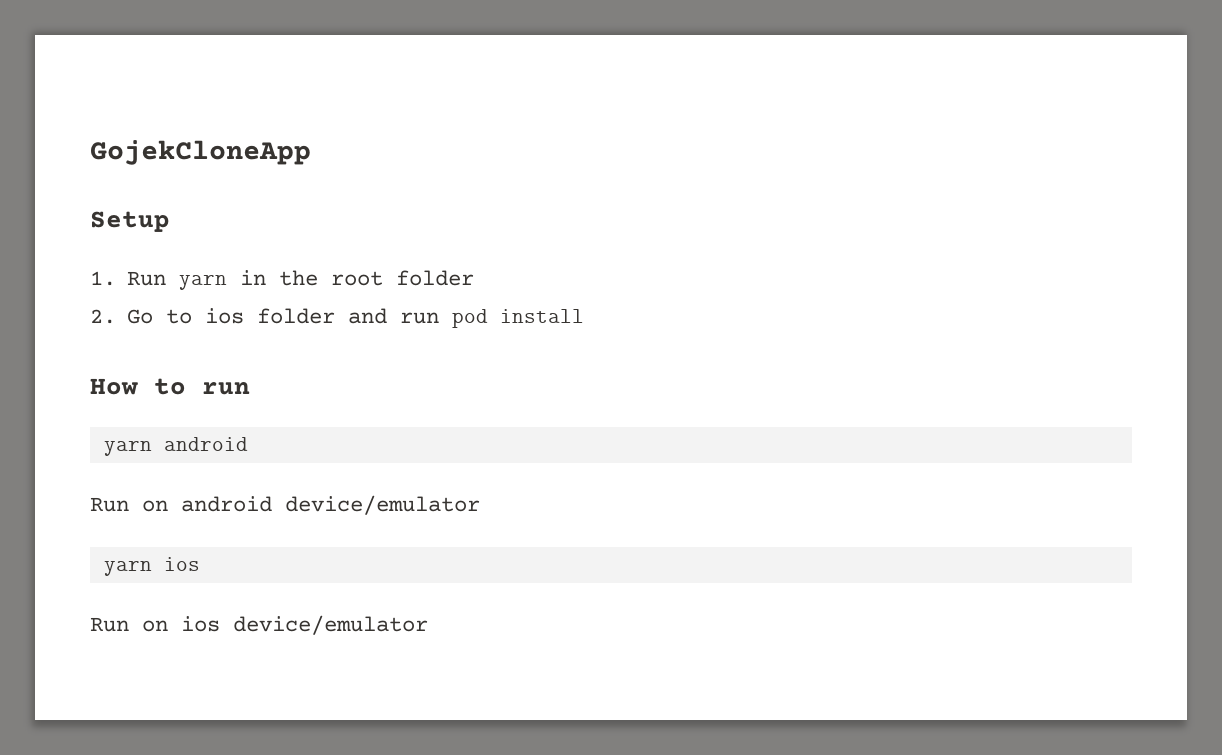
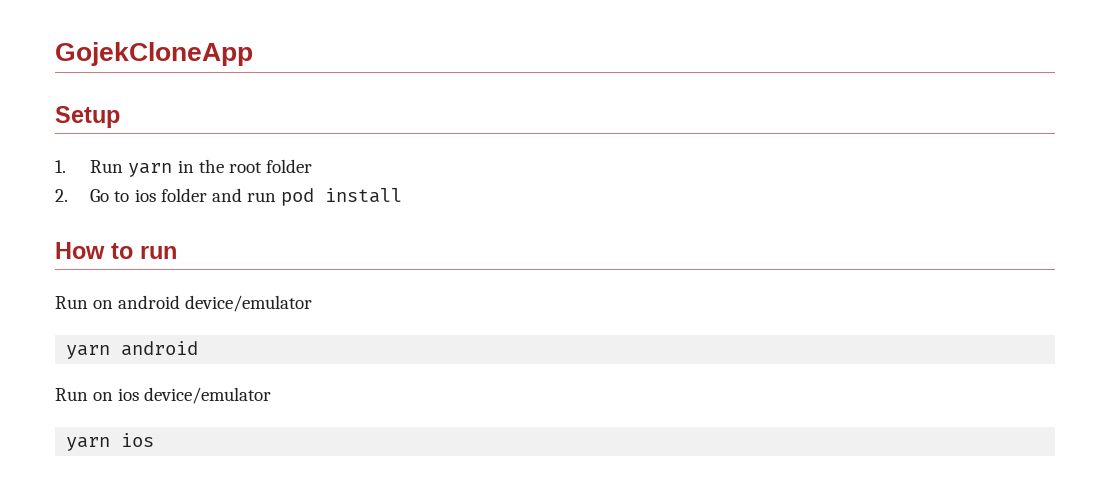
- yarn android
- yarn ios
+ yarn android
+ yarn ios

